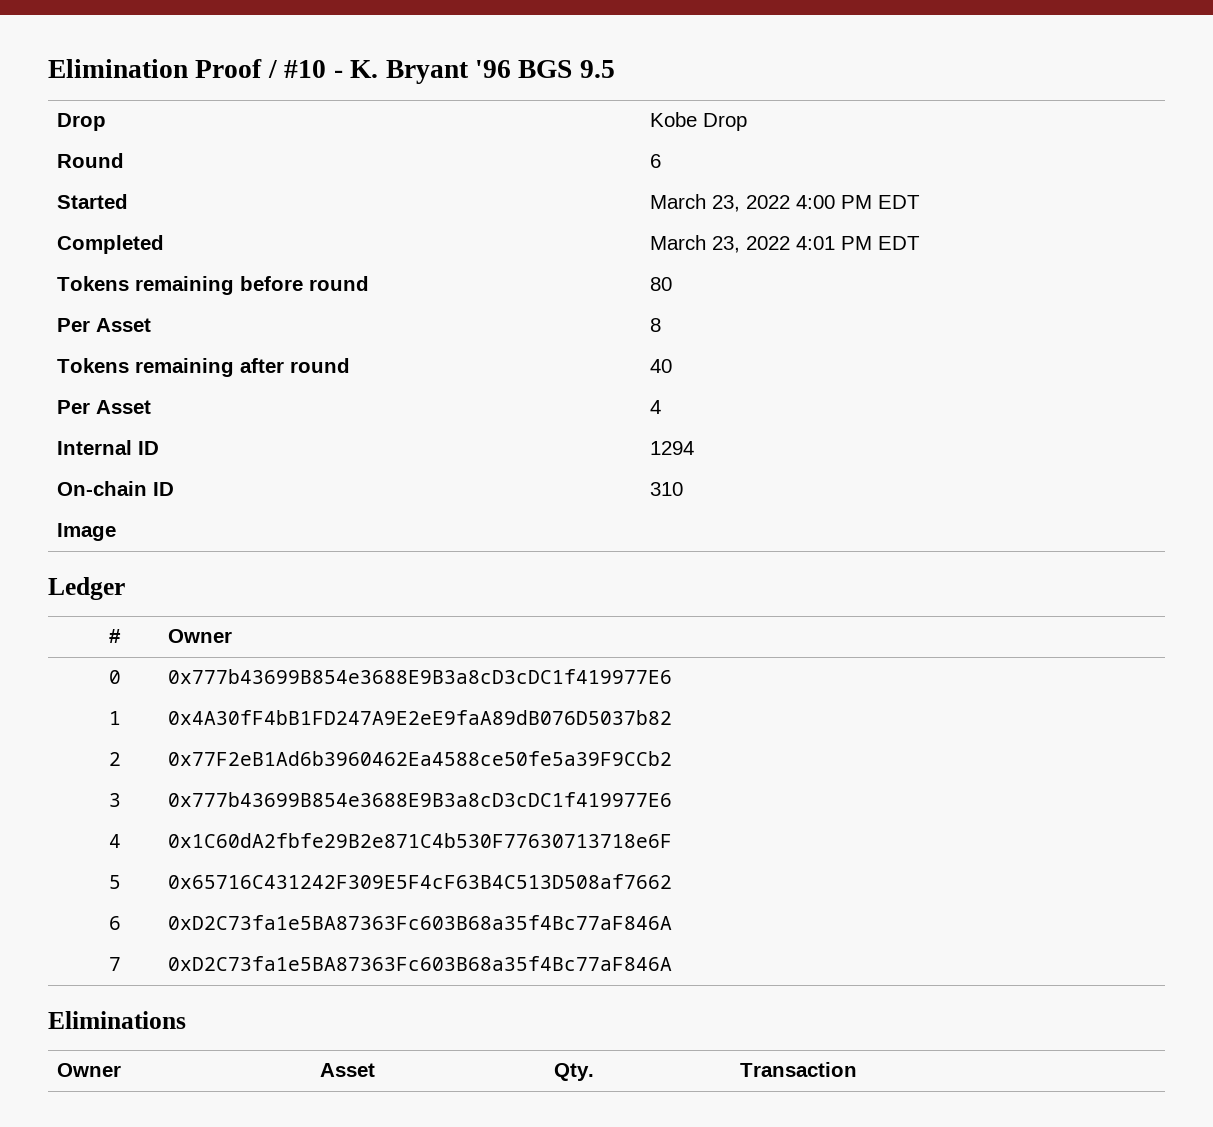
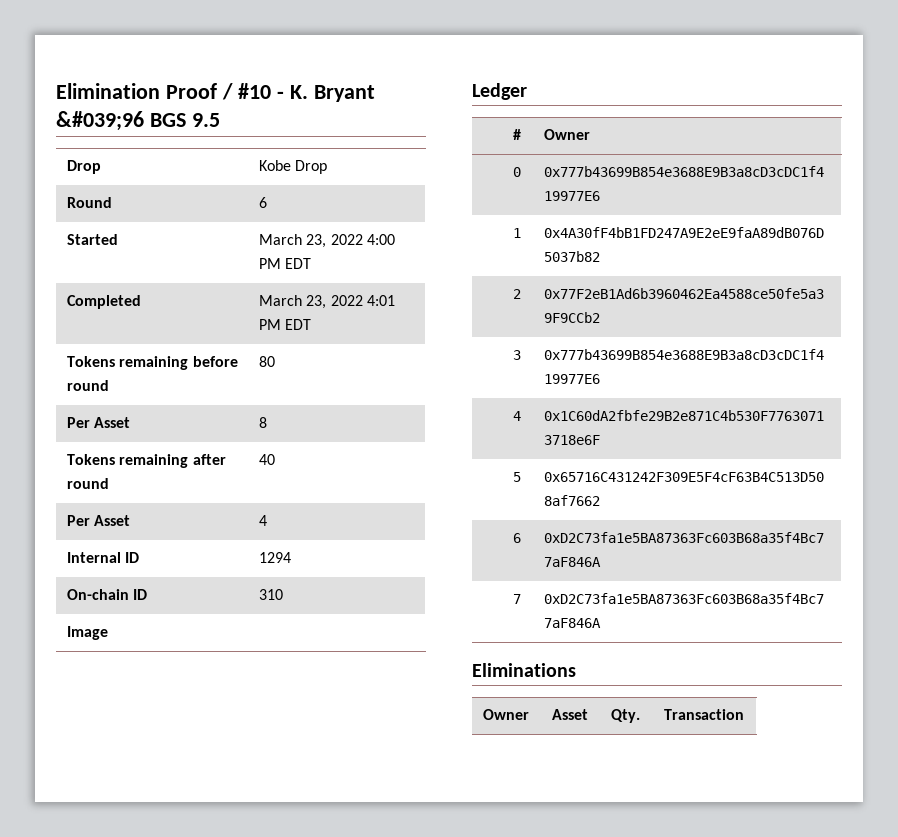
- Elimination Proof / #10 - K. Bryant '96 BGS 9.5
+ Elimination Proof / #10 - K. Bryant &#039;96 BGS 9.5

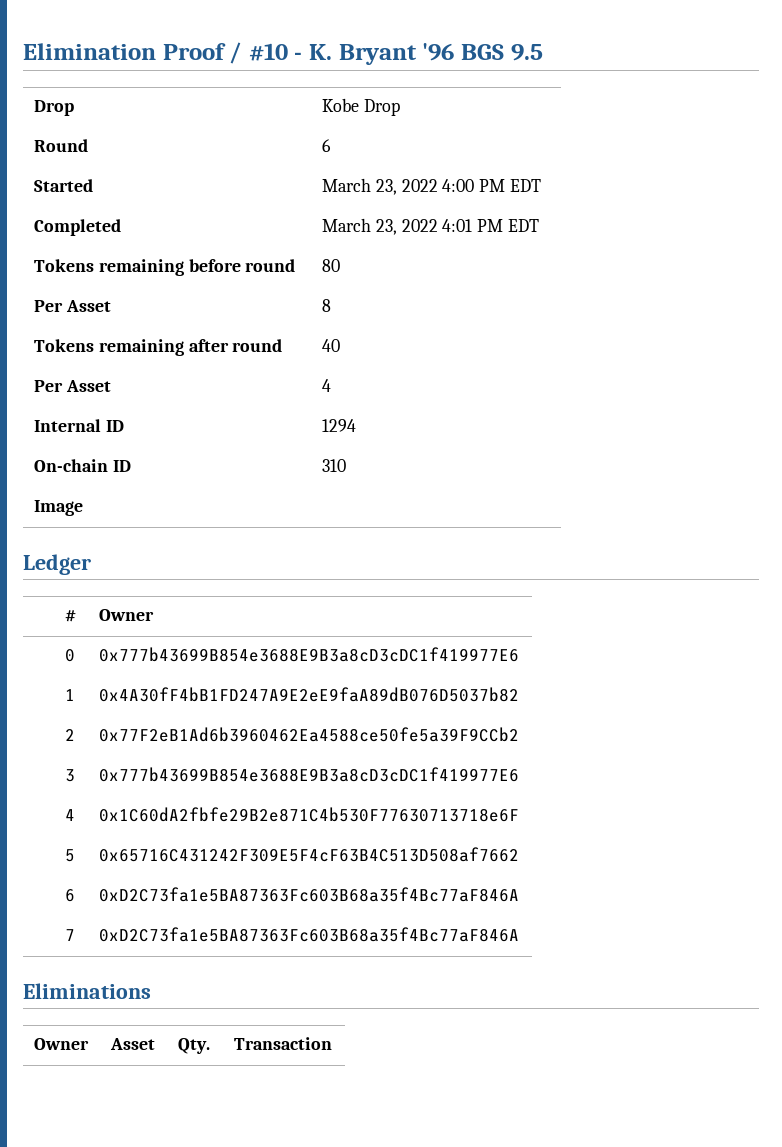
- Elimination Proof / #10 - K. Bryant &#039;96 BGS 9.5
+ Elimination Proof / #10 - K. Bryant '96 BGS 9.5

